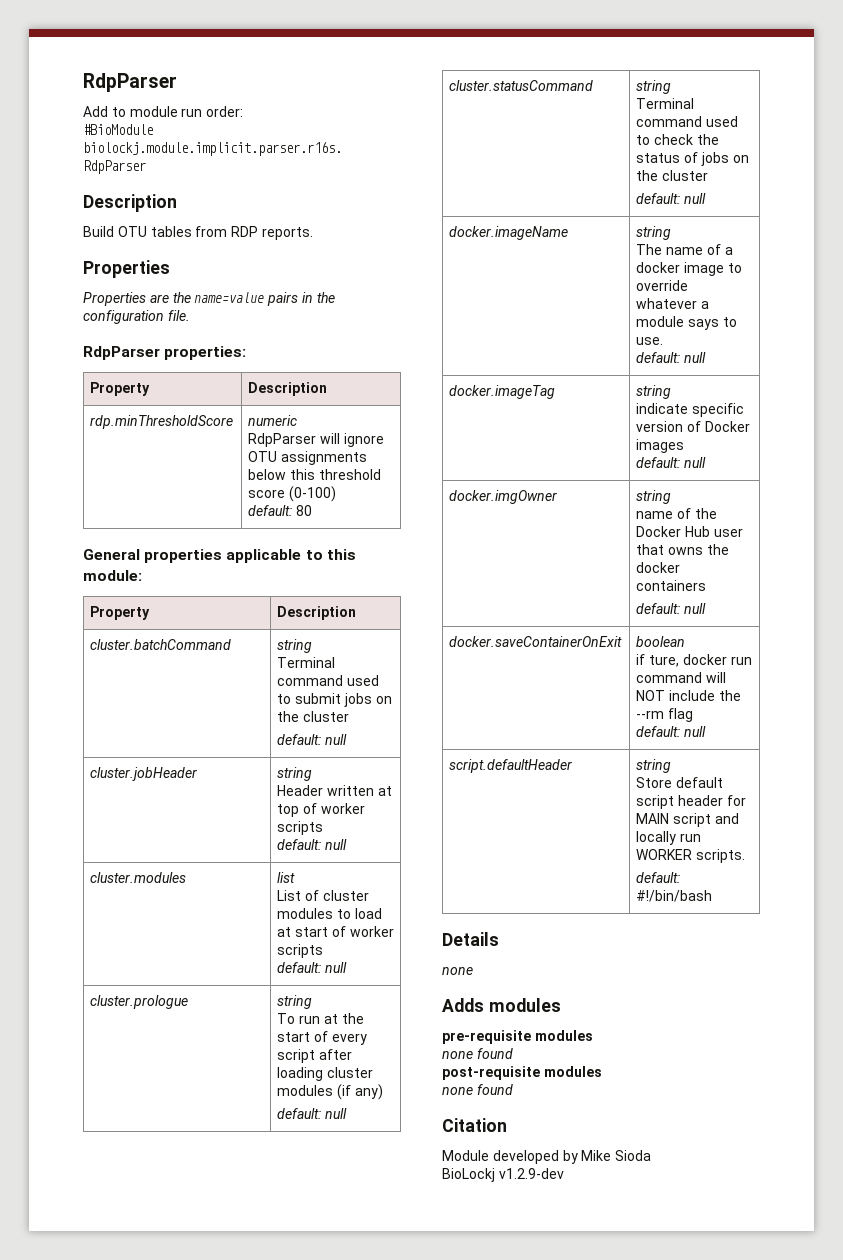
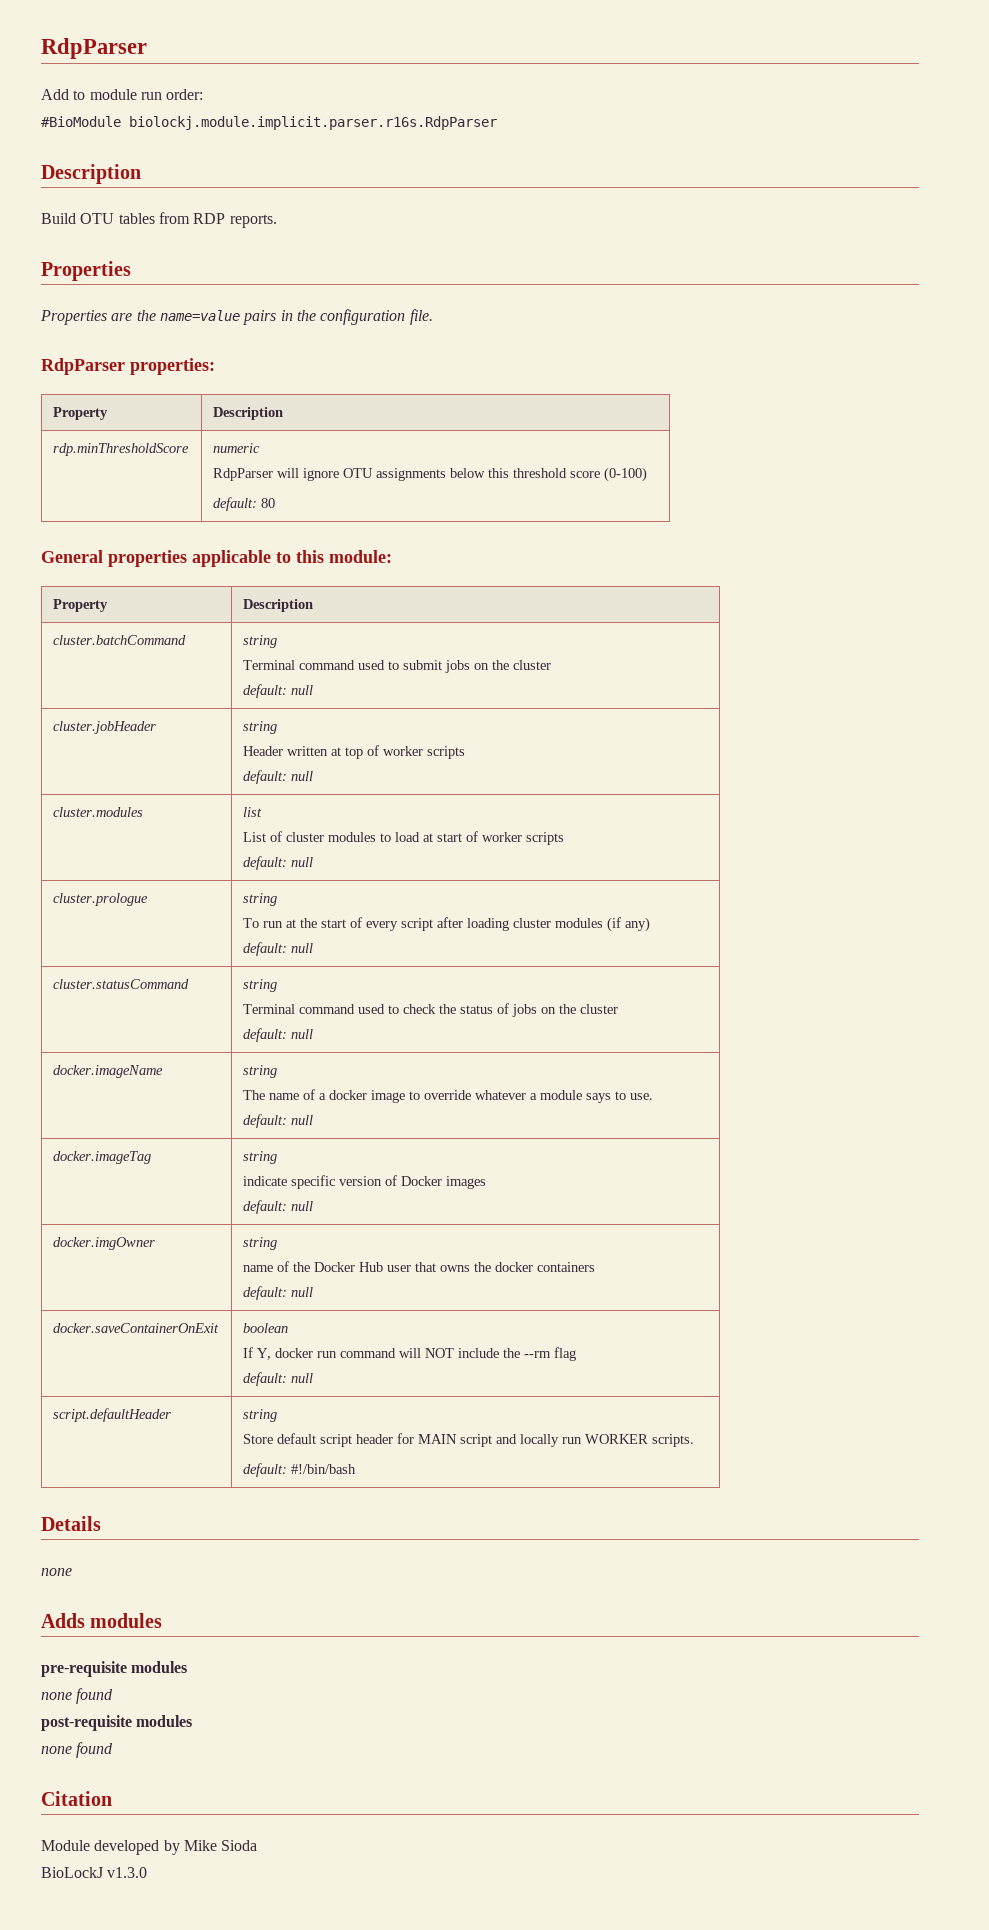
  docker.saveContainerOnExit | boolean
- if ture, docker run command will NOT include the --rm flag
+ If Y, docker run command will NOT include the --rm flag
- BioLockj v1.2.9-dev
+ BioLockJ v1.3.0

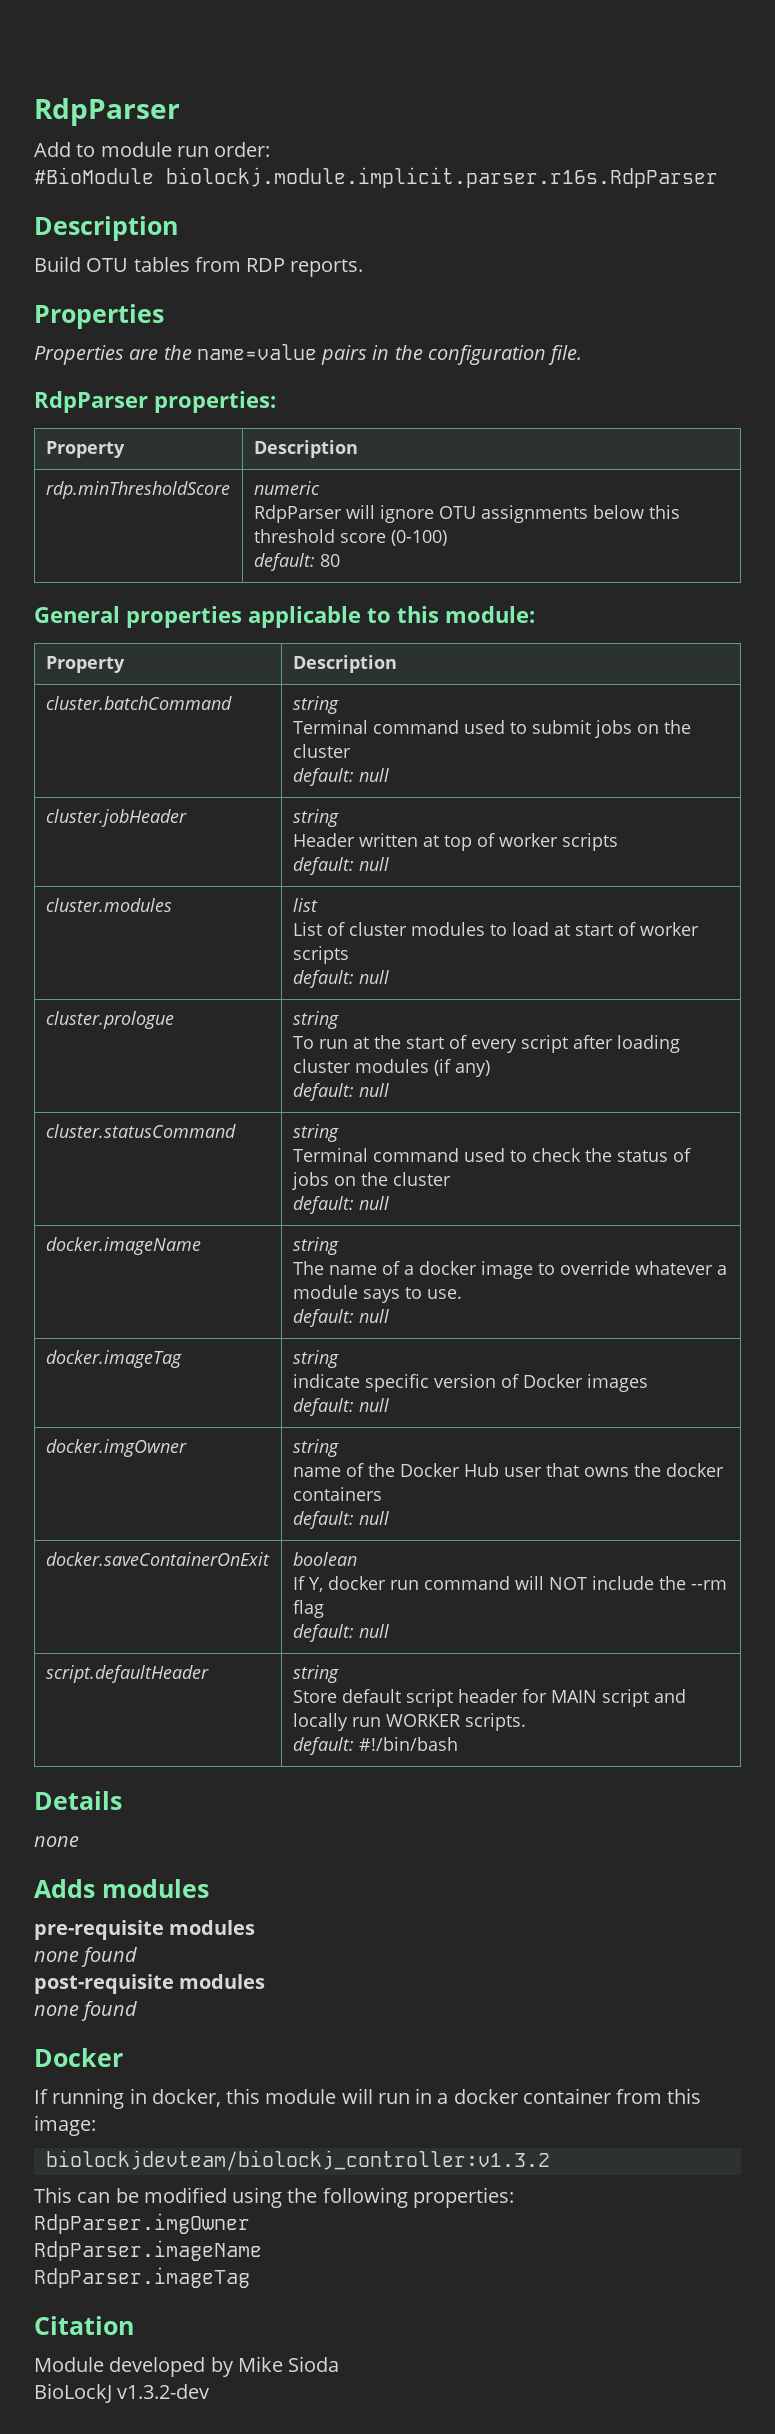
  post-requisite modules
  none found
+ Docker
+ If running in docker, this module will run in a docker container from this image:
+ biolockjdevteam/biolockj_controller:v1.3.2
+ This can be modified using the following properties:
+ RdpParser.imgOwner
+ RdpParser.imageName
+ RdpParser.imageTag
- BioLockJ v1.3.0
+ BioLockJ v1.3.2-dev

